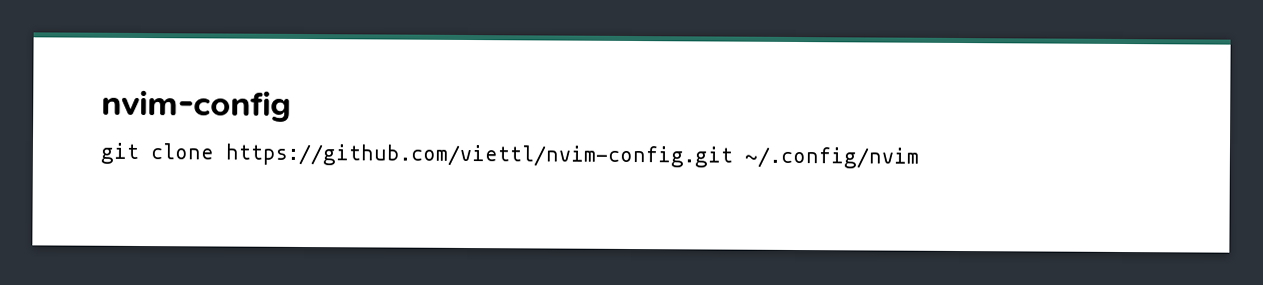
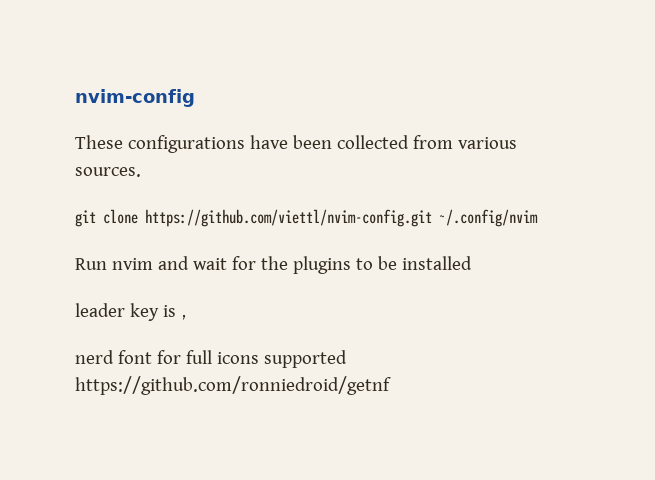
+ These configurations have been collected from various sources.
  git clone https://github.com/viettl/nvim-config.git ~/.config/nvim
+ Run nvim and wait for the plugins to be installed
+ leader key is ,
+ nerd font for full icons supported https://github.com/ronniedroid/getnf

